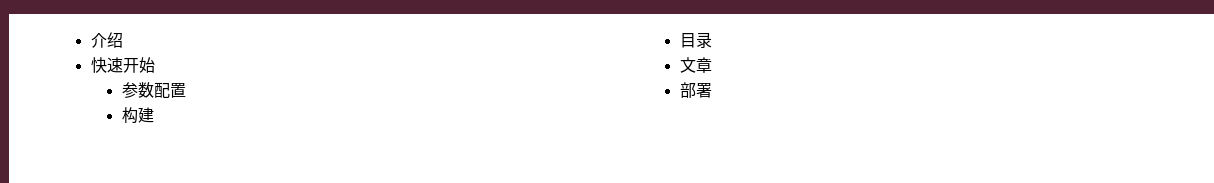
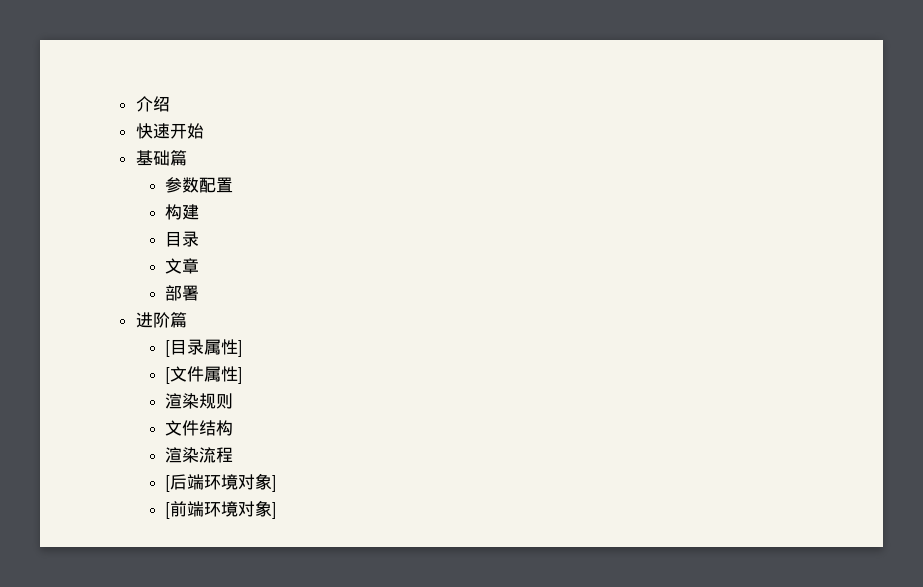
+ 基础篇
+ 进阶篇
+ [目录属性]
+ [文件属性]
+ 渲染规则
+ 文件结构
+ 渲染流程
+ [后端环境对象]
+ [前端环境对象]

